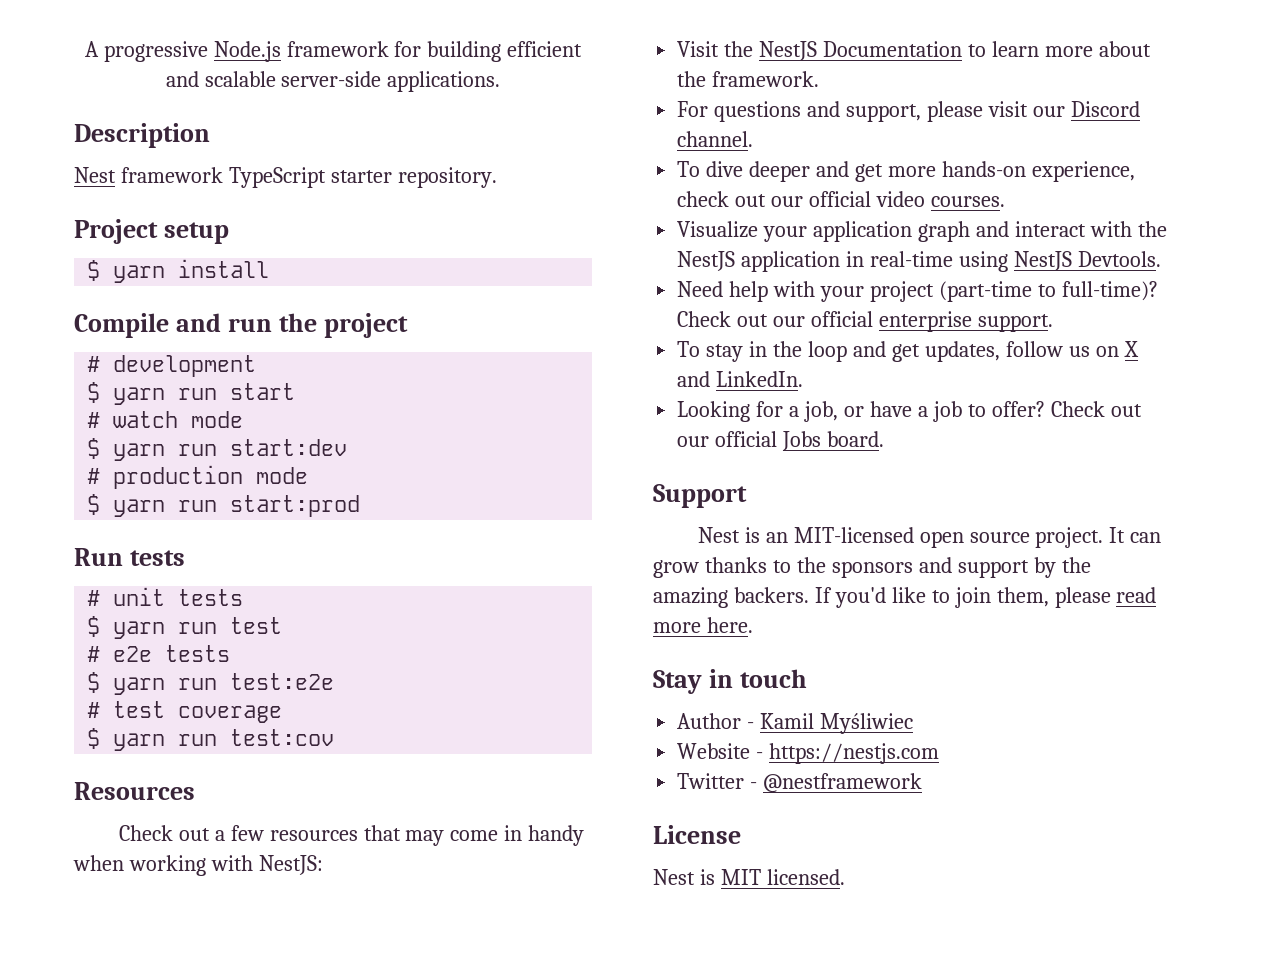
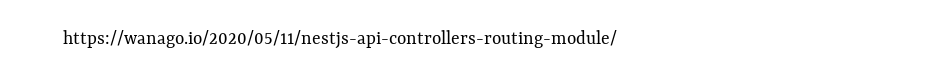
- A progressive Node.js framework for building efficient and scalable server-side applications.
- Description
- Nest framework TypeScript starter repository.
- Project setup
- $ yarn install
- Compile and run the project
- # development
- $ yarn run start
- # watch mode
- $ yarn run start:dev
- # production mode
- $ yarn run start:prod
- Run tests
- # unit tests
- $ yarn run test
- # e2e tests
- $ yarn run test:e2e
- # test coverage
- $ yarn run test:cov
- Resources
- Check out a few resources that may come in handy when working with NestJS:
- Visit the NestJS Documentation to learn more about the framework.
- For questions and support, please visit our Discord channel.
- To dive deeper and get more hands-on experience, check out our official video courses.
- Visualize your application graph and interact with the NestJS application in real-time using NestJS Devtools.
- Need help with your project (part-time to full-time)? Check out our official enterprise support.
- To stay in the loop and get updates, follow us on X and LinkedIn.
- Looking for a job, or have a job to offer? Check out our official Jobs board.
- Support
- Nest is an MIT-licensed open source project. It can grow thanks to the sponsors and support by the amazing backers. If you'd like to join them, please read more here.
- Stay in touch
- Author - Kamil Myśliwiec
- Website - https://nestjs.com
- Twitter - @nestframework
- License
- Nest is MIT licensed.
+ https://wanago.io/2020/05/11/nestjs-api-controllers-routing-module/

